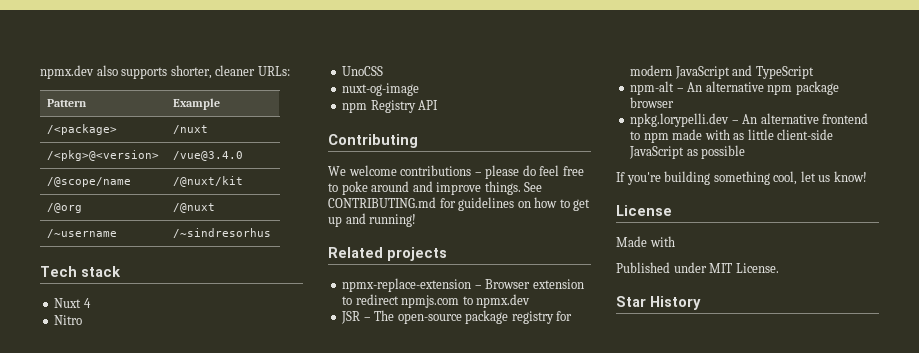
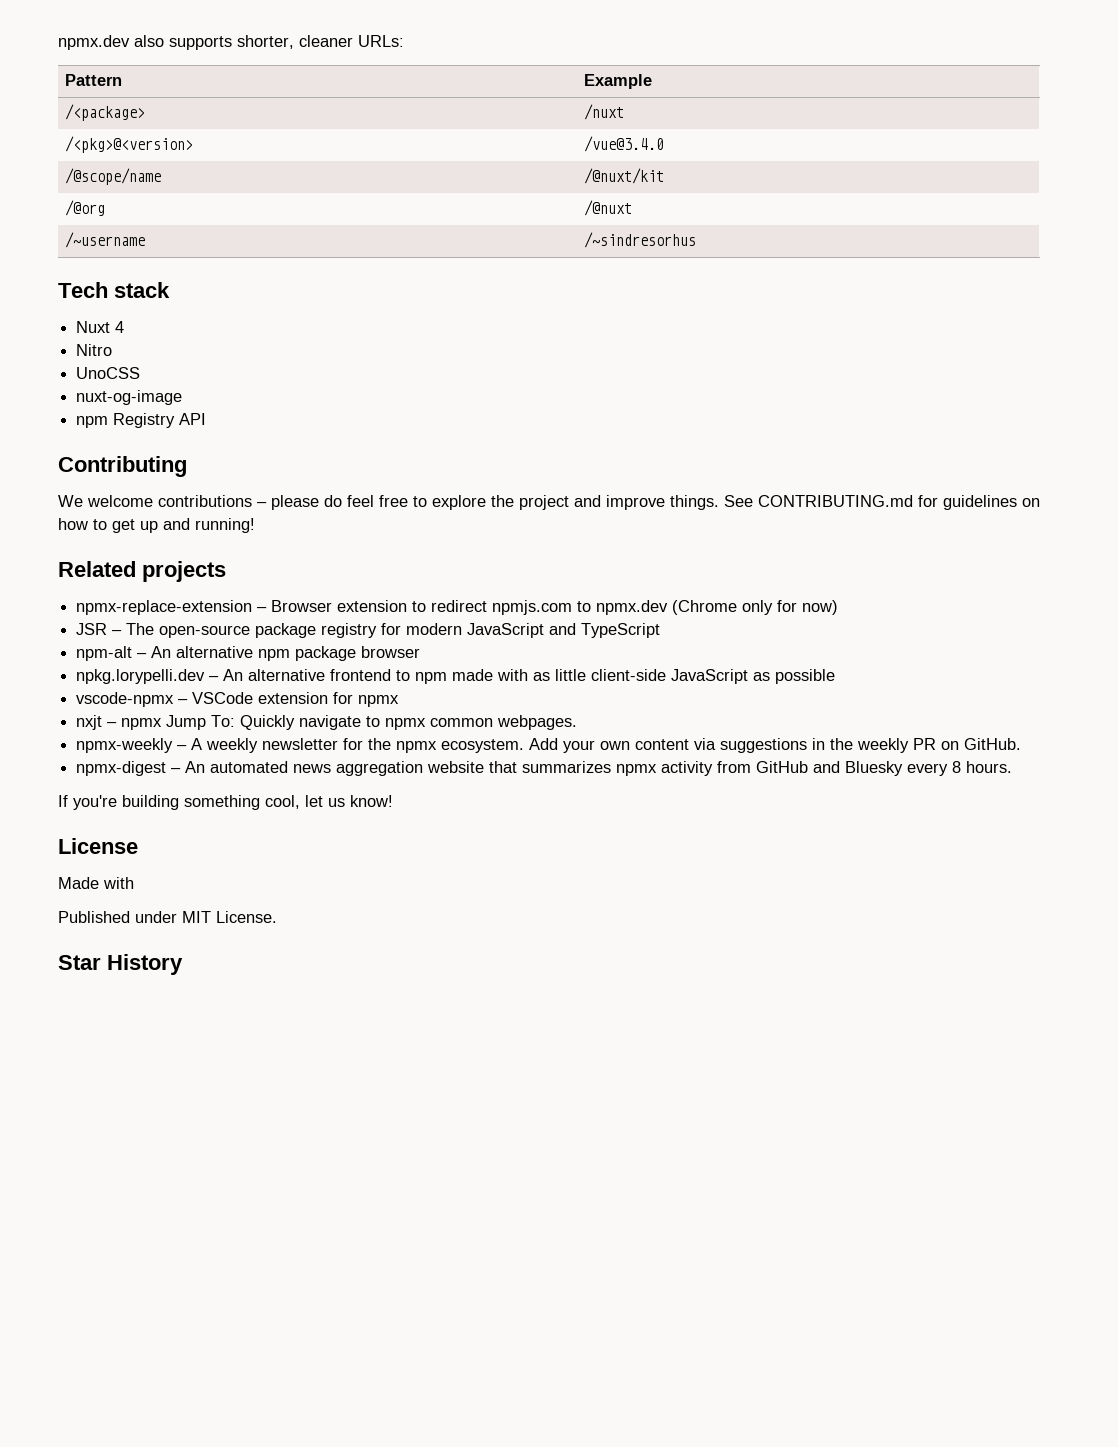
- We welcome contributions – please do feel free to poke around and improve things.
+ We welcome contributions – please do feel free to explore the project and improve things.
- npmx-replace-extension – Browser extension to redirect npmjs.com to npmx.dev
+ npmx-replace-extension – Browser extension to redirect npmjs.com to npmx.dev (Chrome only for now)
+ vscode-npmx – VSCode extension for npmx
+ nxjt – npmx Jump To: Quickly navigate to npmx common webpages.
+ npmx-weekly – A weekly newsletter for the npmx ecosystem. Add your own content via suggestions in the weekly PR on GitHub.
+ npmx-digest – An automated news aggregation website that summarizes npmx activity from GitHub and Bluesky every 8 hours.

